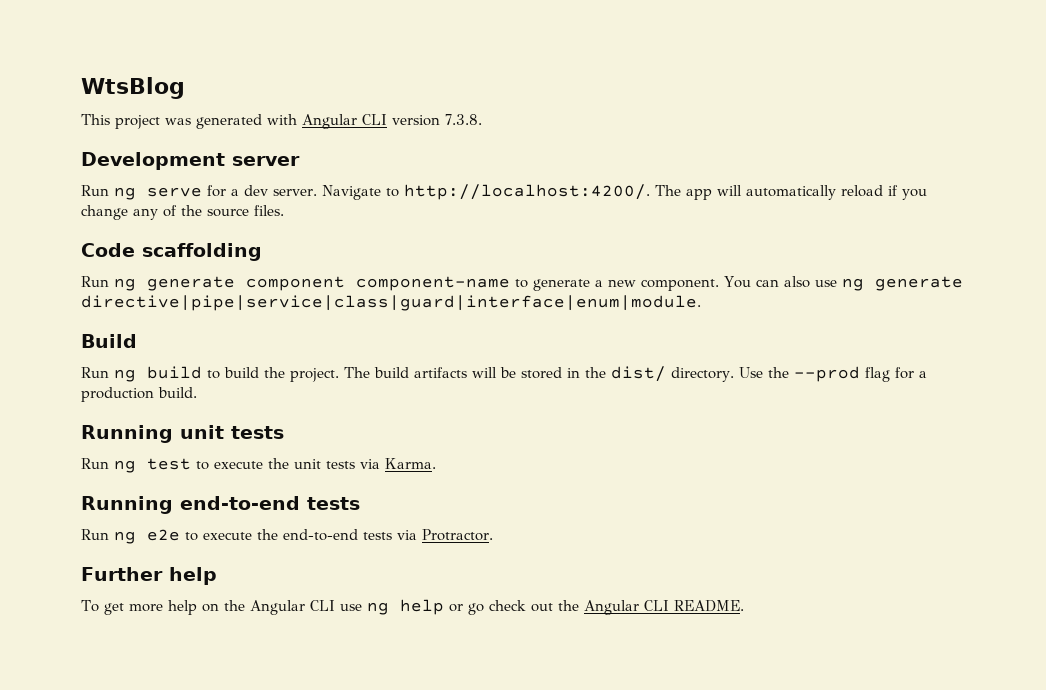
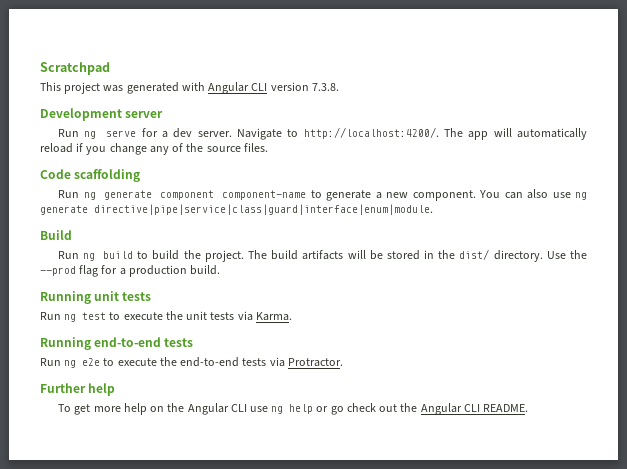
- WtsBlog
+ Scratchpad

